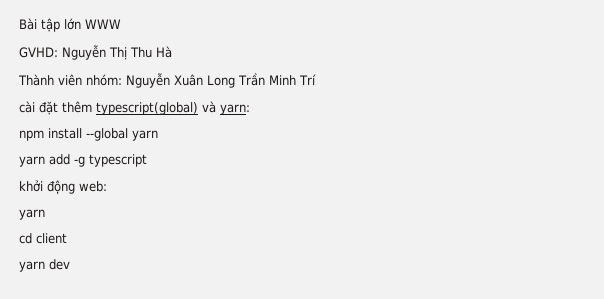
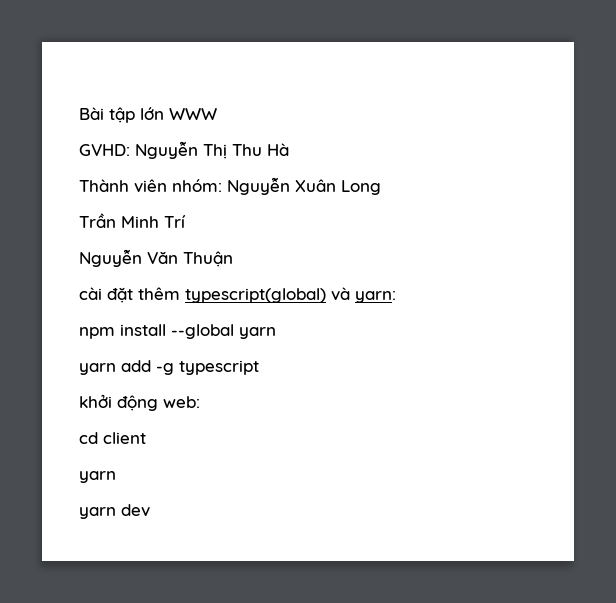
- Thành viên nhóm: Nguyễn Xuân Long Trần Minh Trí
+ Thành viên nhóm: Nguyễn Xuân Long
+ Trần Minh Trí
+ Nguyễn Văn Thuận
  khởi động web:
- yarn
  cd client
+ yarn

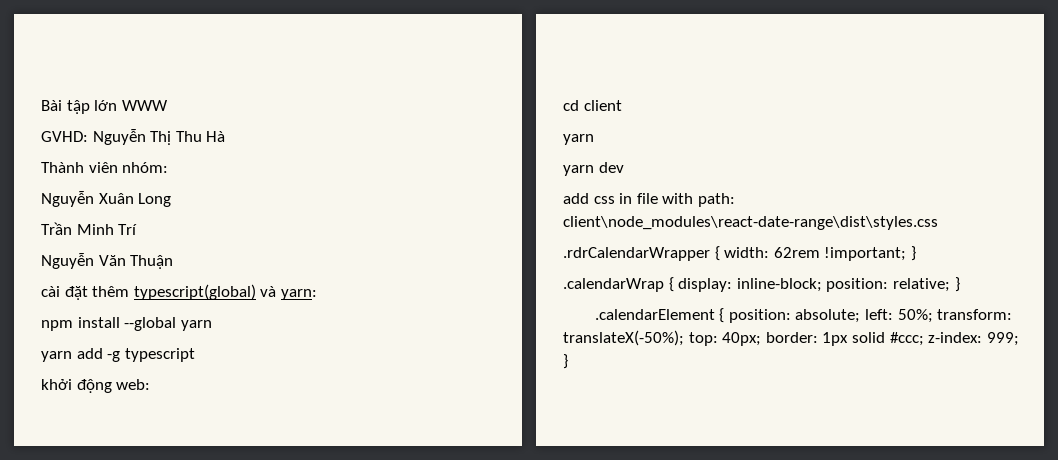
- Thành viên nhóm: Nguyễn Xuân Long
+ Thành viên nhóm:
+ Nguyễn Xuân Long
+ add css in file with path: client\node_modules\react-date-range\dist\styles.css
+ .rdrCalendarWrapper { width: 62rem !important; }
+ .calendarWrap { display: inline-block; position: relative; }
+ .calendarElement { position: absolute; left: 50%; transform: translateX(-50%); top: 40px; border: 1px solid #ccc; z-index: 999; }

